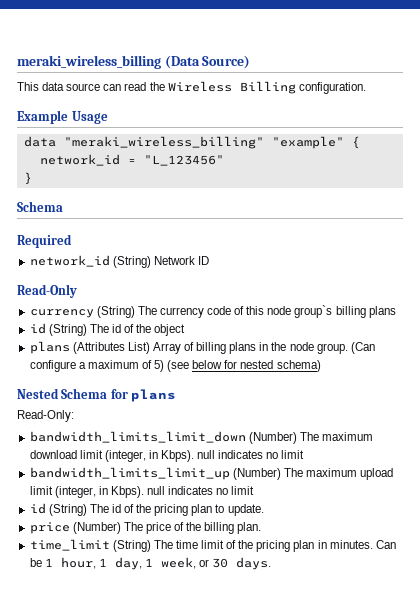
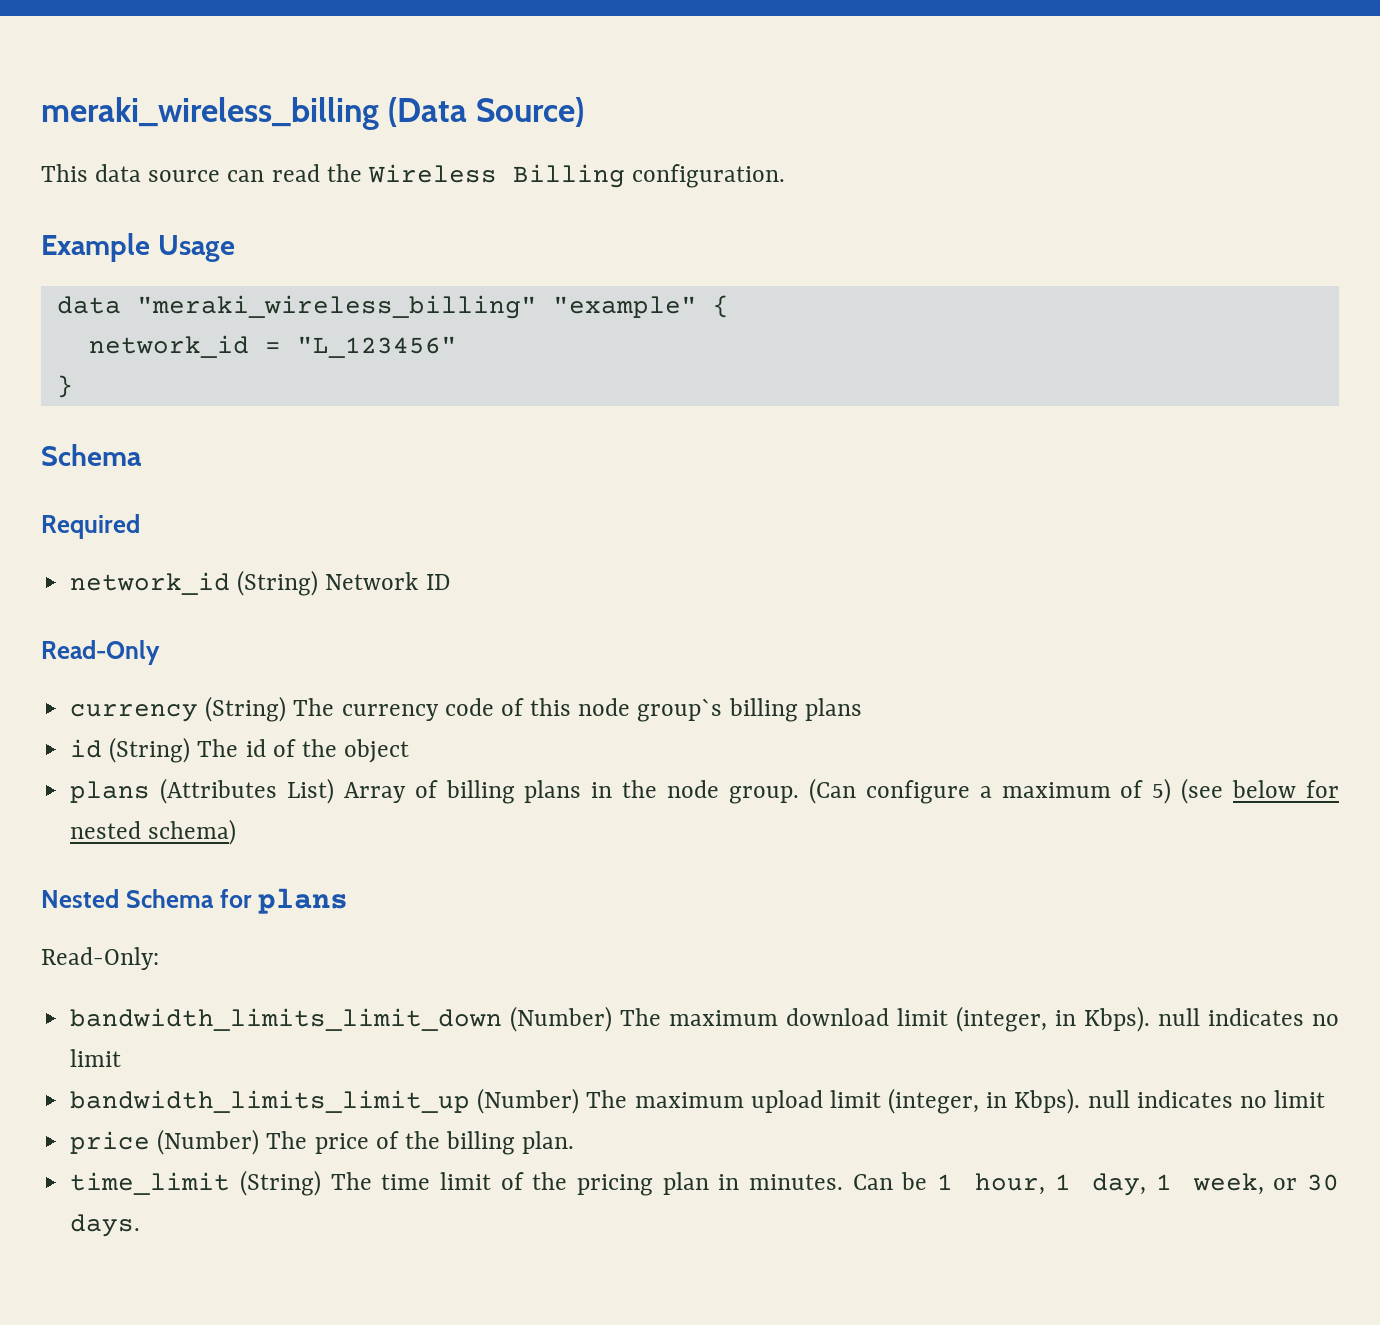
- id (String) The id of the pricing plan to update.

